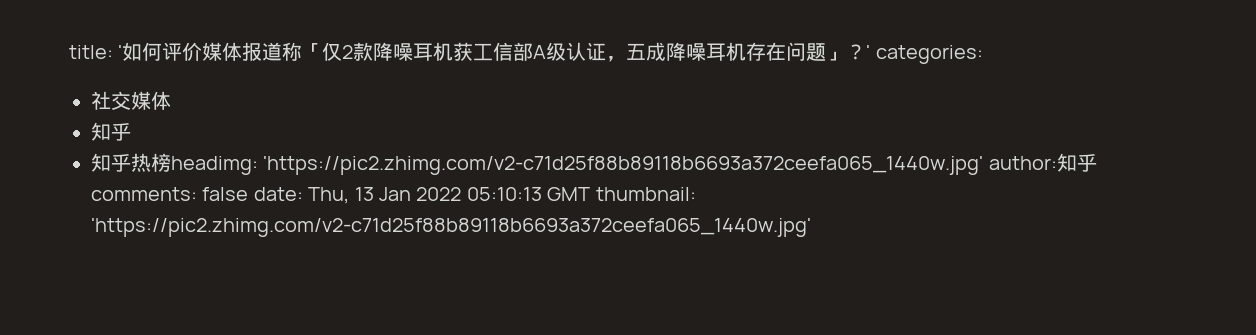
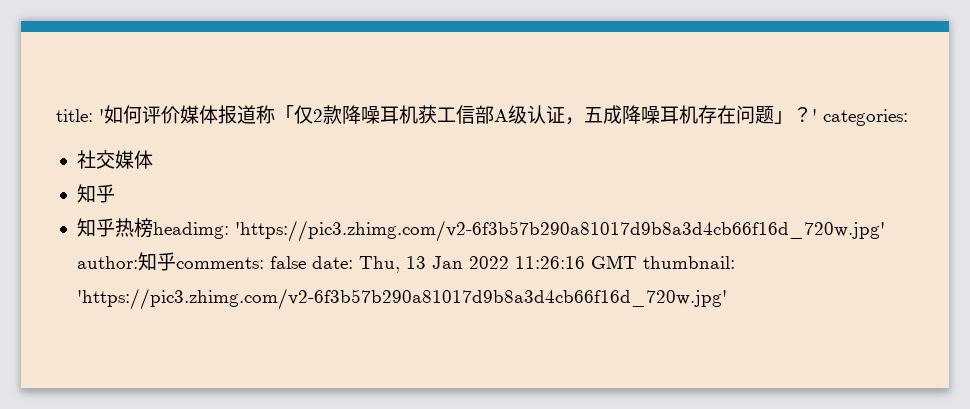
- 知乎热榜headimg: 'https://pic2.zhimg.com/v2-c71d25f88b89118b6693a372ceefa065_1440w.jpg' author:知乎comments: false date: Thu, 13 Jan 2022 05:10:13 GMT thumbnail: 'https://pic2.zhimg.com/v2-c71d25f88b89118b6693a372ceefa065_1440w.jpg'
+ 知乎热榜headimg: 'https://pic3.zhimg.com/v2-6f3b57b290a81017d9b8a3d4cb66f16d_720w.jpg' author:知乎comments: false date: Thu, 13 Jan 2022 11:26:16 GMT thumbnail: 'https://pic3.zhimg.com/v2-6f3b57b290a81017d9b8a3d4cb66f16d_720w.jpg'

